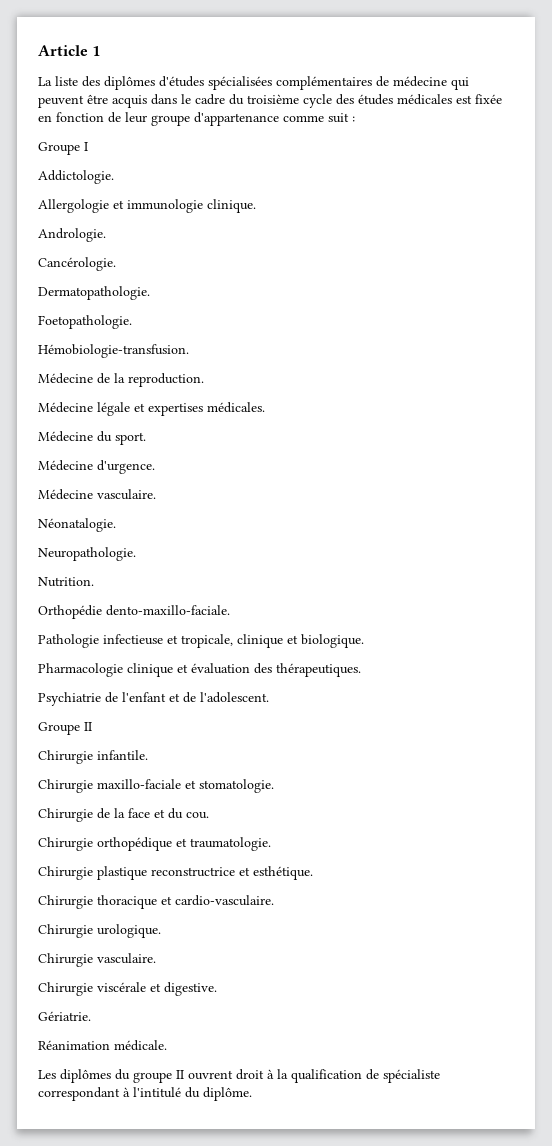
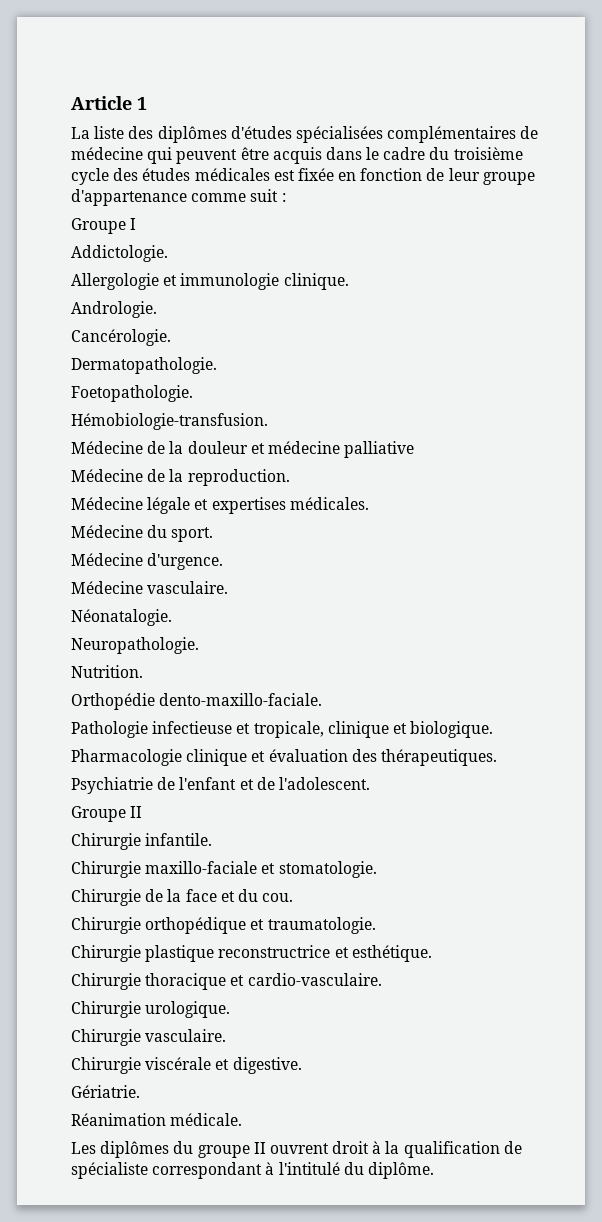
+ Médecine de la douleur et médecine palliative

